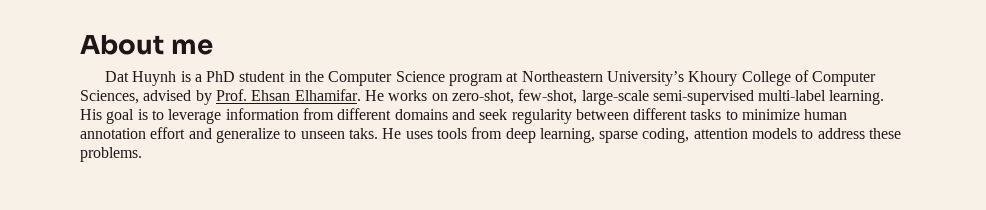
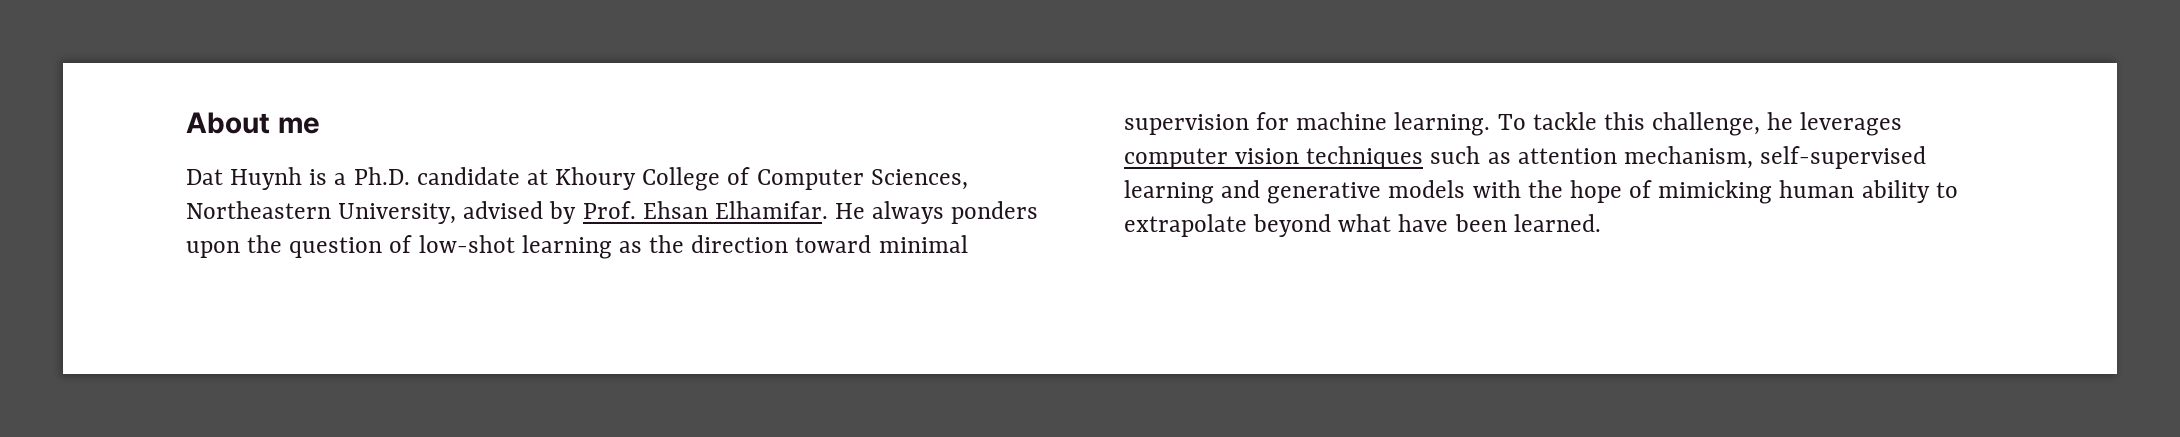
- Dat Huynh is a PhD student in the Computer Science program at Northeastern University’s Khoury College of Computer Sciences, advised by Prof. Ehsan Elhamifar.
+ Dat Huynh is a Ph.D. candidate at Khoury College of Computer Sciences, Northeastern University, advised by Prof. Ehsan Elhamifar.
- He works on zero-shot, few-shot, large-scale semi-supervised multi-label learning. His goal is to leverage information from different domains and seek regularity between different tasks to minimize human annotation effort and generalize to unseen taks. He uses tools from deep learning, sparse coding, attention models to address these problems.
+ He always ponders upon the question of low-shot learning as the direction toward minimal supervision for machine learning. To tackle this challenge, he leverages computer vision techniques such as attention mechanism, self-supervised learning and generative models with the hope of mimicking human ability to extrapolate beyond what have been learned.

